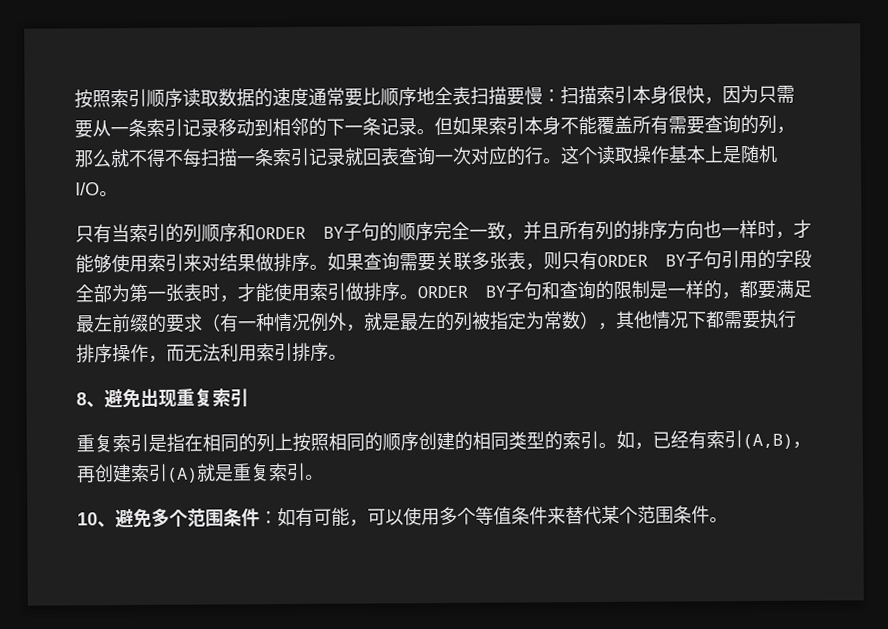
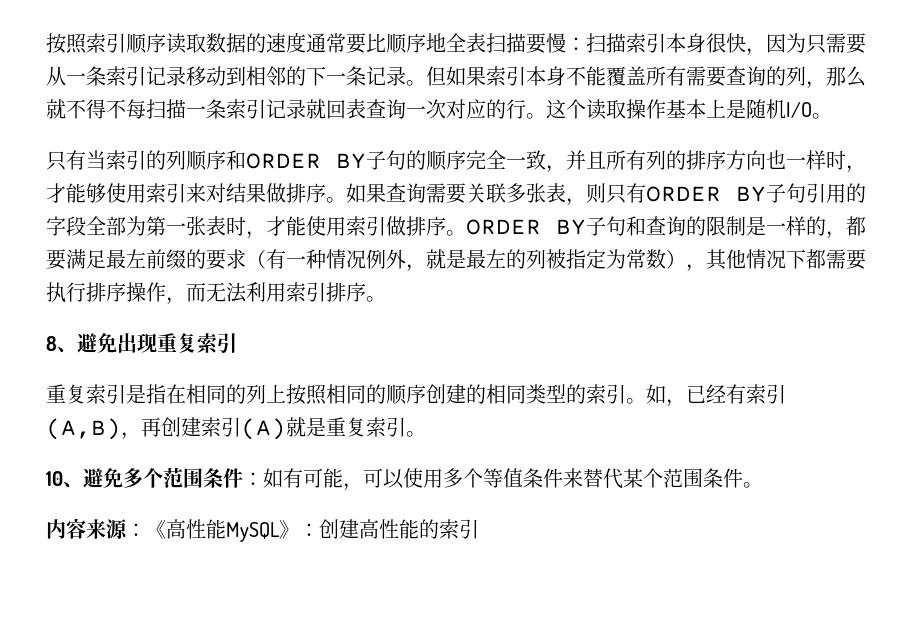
+ 内容来源：《高性能MySQL》：创建高性能的索引

